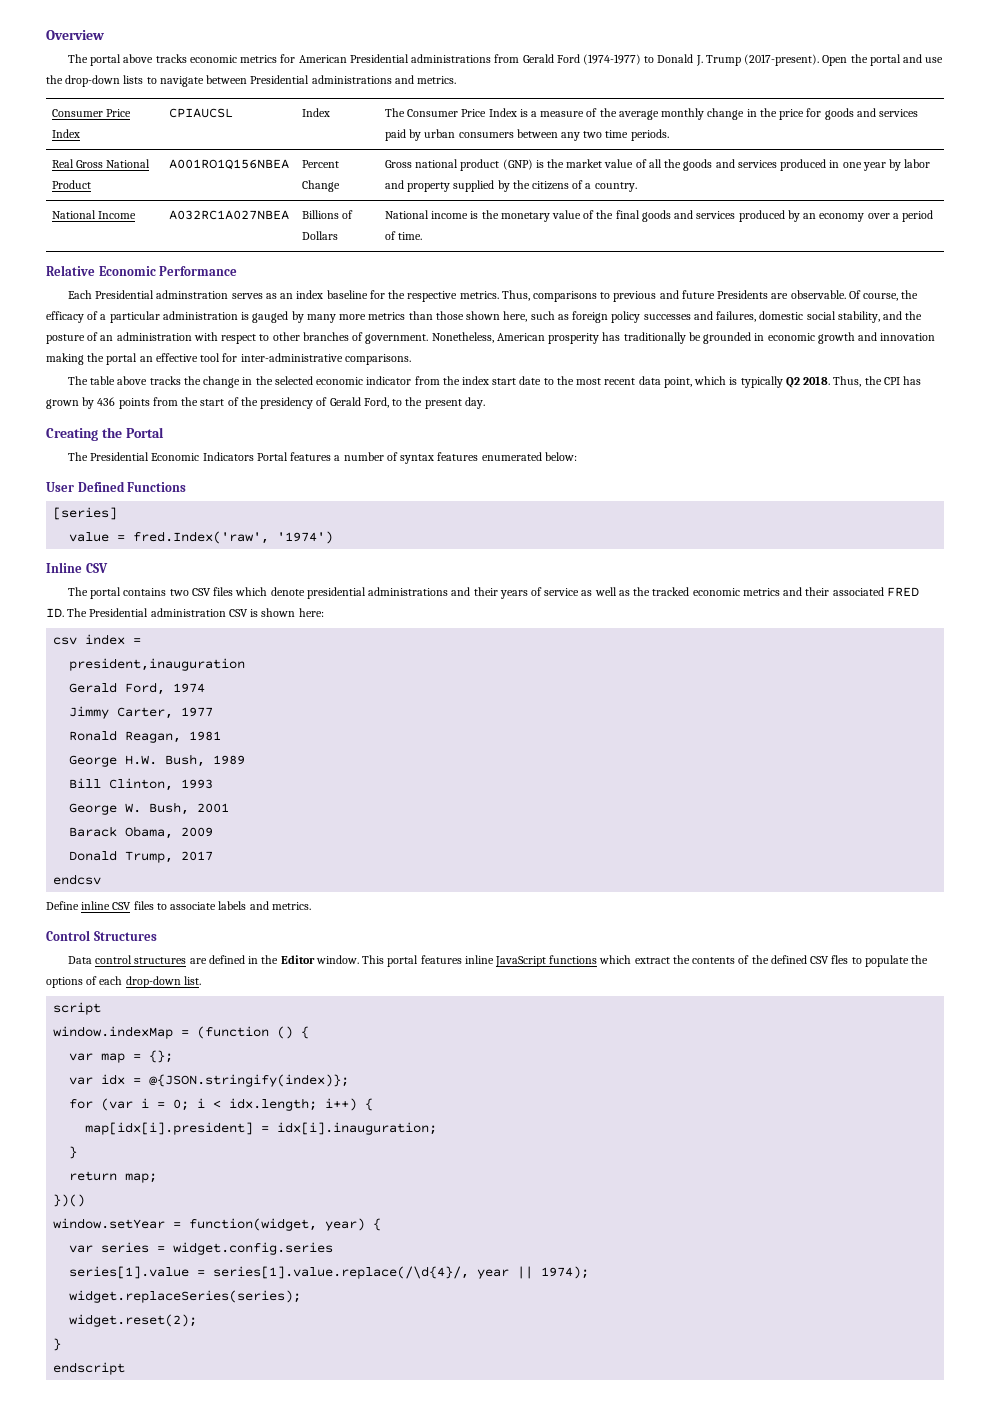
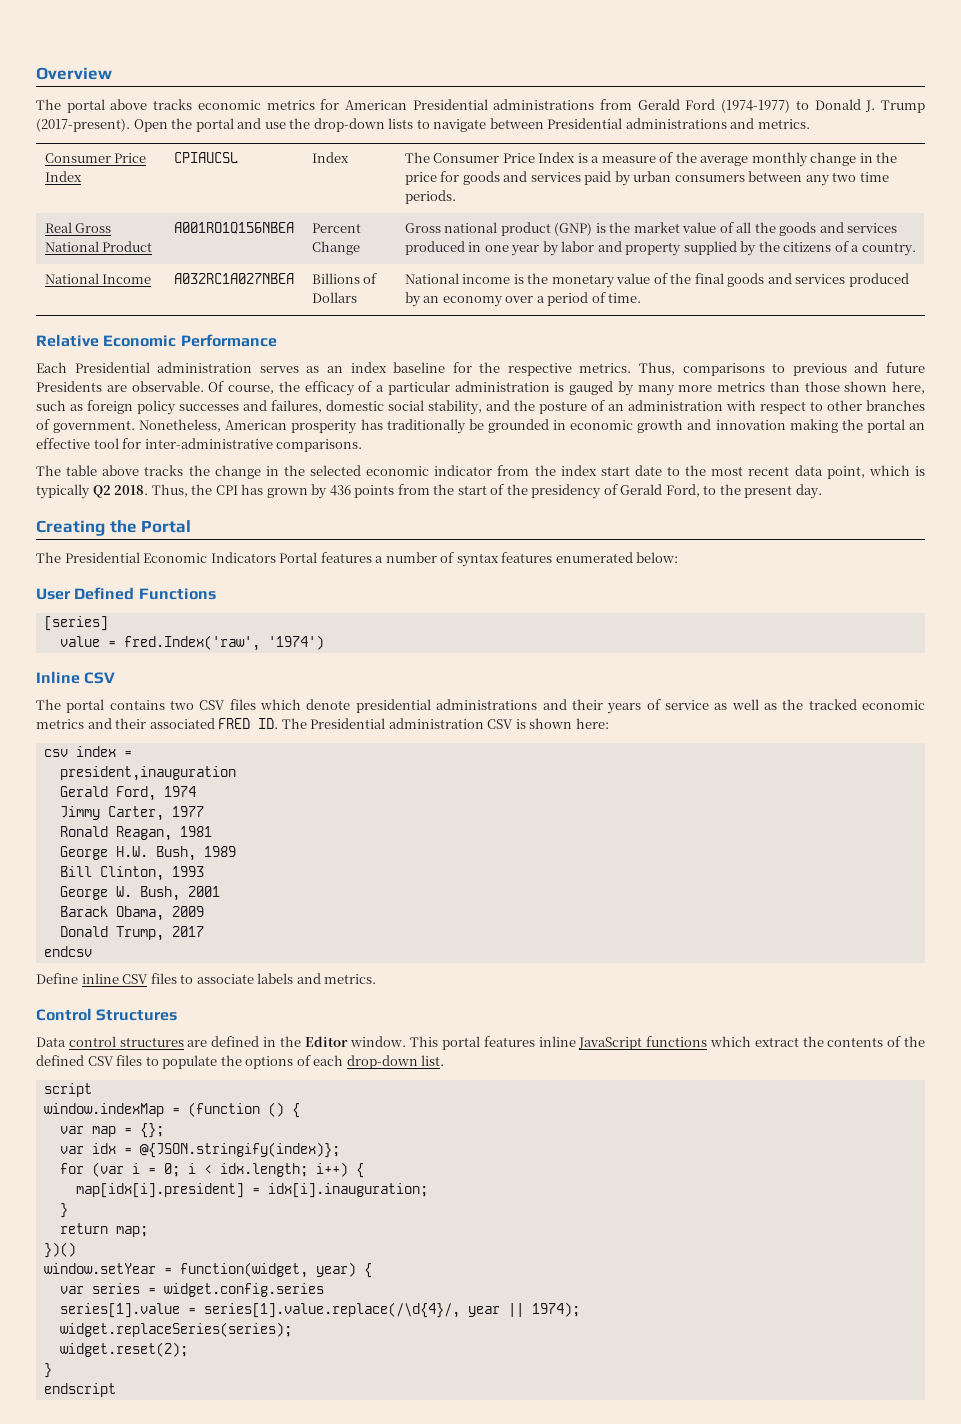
- Each Presidential adminstration serves as an index baseline for the respective metrics.
+ Each Presidential administration serves as an index baseline for the respective metrics.
- This portal features inline JavaScript functions which extract the contents of the defined CSV fles to populate the options of each drop-down list.
+ This portal features inline JavaScript functions which extract the contents of the defined CSV files to populate the options of each drop-down list.

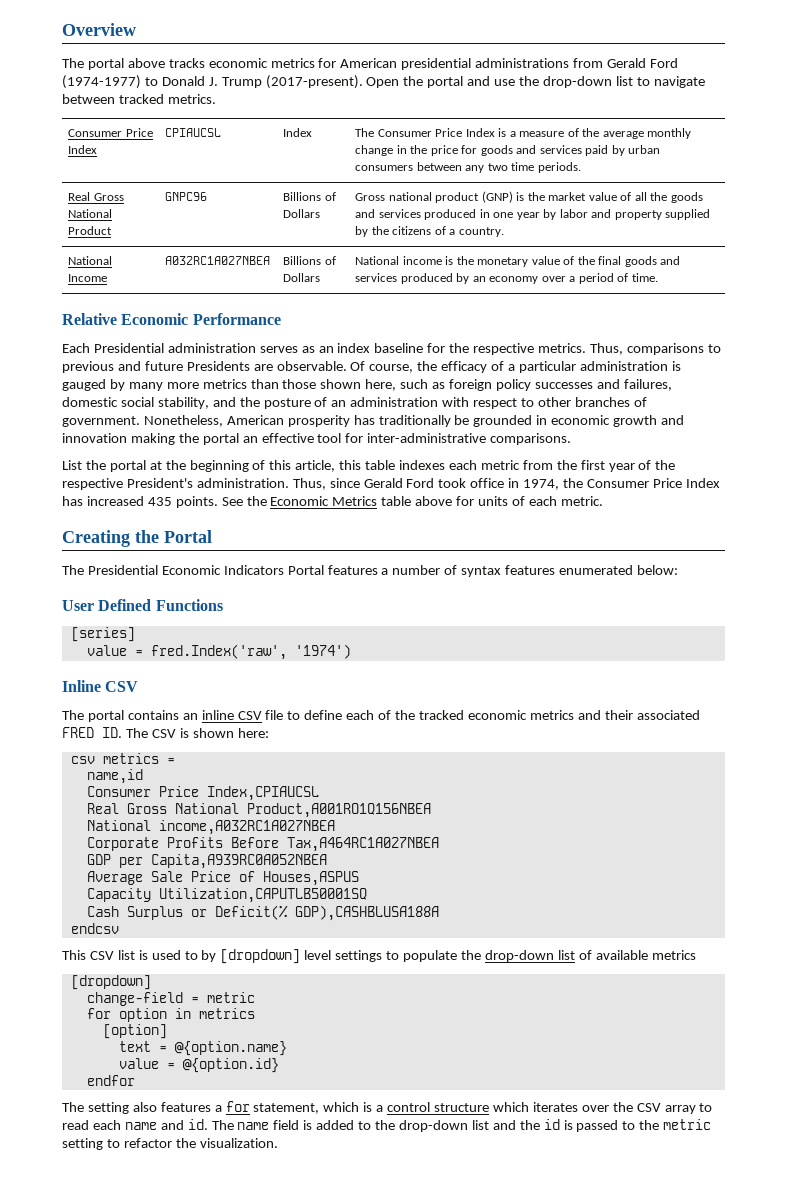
- The portal above tracks economic metrics for American Presidential administrations from Gerald Ford (1974-1977) to Donald J. Trump (2017-present).
+ The portal above tracks economic metrics for American presidential administrations from Gerald Ford (1974-1977) to Donald J. Trump (2017-present).
- Open the portal and use the drop-down lists to navigate between Presidential administrations and metrics.
+ Open the portal and use the drop-down list to navigate between tracked metrics.
- Real Gross National Product | A001RO1Q156NBEA | Percent Change | Gross national product (GNP) is the market value of all the goods and services produced in one year by labor and property supplied by the citizens of a country.
+ Real Gross National Product | GNPC96 | Billions of Dollars | Gross national product (GNP) is the market value of all the goods and services produced in one year by labor and property supplied by the citizens of a country.
- The table above tracks the change in the selected economic indicator from the index start date to the most recent data point, which is typically Q2 2018. Thus, the CPI has grown by 436 points from the start of the presidency of Gerald Ford, to the present day.
+ List the portal at the beginning of this article, this table indexes each metric from the first year of the respective President's administration. Thus, since Gerald Ford took office in 1974, the Consumer Price Index has increased 435 points. See the Economic Metrics table above for units of each metric.
- The portal contains two CSV files which denote presidential administrations and their years of service as well as the tracked economic metrics and their associated FRED ID. The Presidential administration CSV is shown here:
+ The portal contains an inline CSV file to define each of the tracked economic metrics and their associated FRED ID. The CSV is shown here:
- csv index =
+ csv metrics =
- president,inauguration
- Gerald Ford, 1974
- Jimmy Carter, 1977
- Ronald Reagan, 1981
- George H.W. Bush, 1989
- Bill Clinton, 1993
- George W. Bush, 2001
- Barack Obama, 2009
- Donald Trump, 2017
+ name,id
+ Consumer Price Index,CPIAUCSL
+ Real Gross National Product,A001RO1Q156NBEA
+ National income,A032RC1A027NBEA
+ Corporate Profits Before Tax,A464RC1A027NBEA
+ GDP per Capita,A939RC0A052NBEA
+ Average Sale Price of Houses,ASPUS
+ Capacity Utilization,CAPUTLB50001SQ
+ Cash Surplus or Deficit(% GDP),CASHBLUSA188A
  endcsv
- Define inline CSV files to associate labels and metrics.
- Control Structures
- Data control structures are defined in the Editor window. This portal features inline JavaScript functions which extract the contents of the defined CSV files to populate the options of each drop-down list.
- script
- window.indexMap = (function () {
- var map = {};
- var idx = @{JSON.stringify(index)};
- for (var i = 0; i < idx.length; i++) {
- map[idx[i].president] = idx[i].inauguration;
- }
- return map;
- })()
- window.setYear = function(widget, year) {
- var series = widget.config.series
- series[1].value = series[1].value.replace(/\d{4}/, year || 1974);
- widget.replaceSeries(series);
- widget.reset(2);
- }
- endscript
+ This CSV list is used to by [dropdown] level settings to populate the drop-down list of available metrics
+ [dropdown]
+ change-field = metric
+ for option in metrics
+ [option]
+ text = @{option.name}
+ value = @{option.id}
+ endfor
+ The setting also features a for statement, which is a control structure which iterates over the CSV array to read each name and id. The name field is added to the drop-down list and the id is passed to the metric setting to refactor the visualization.

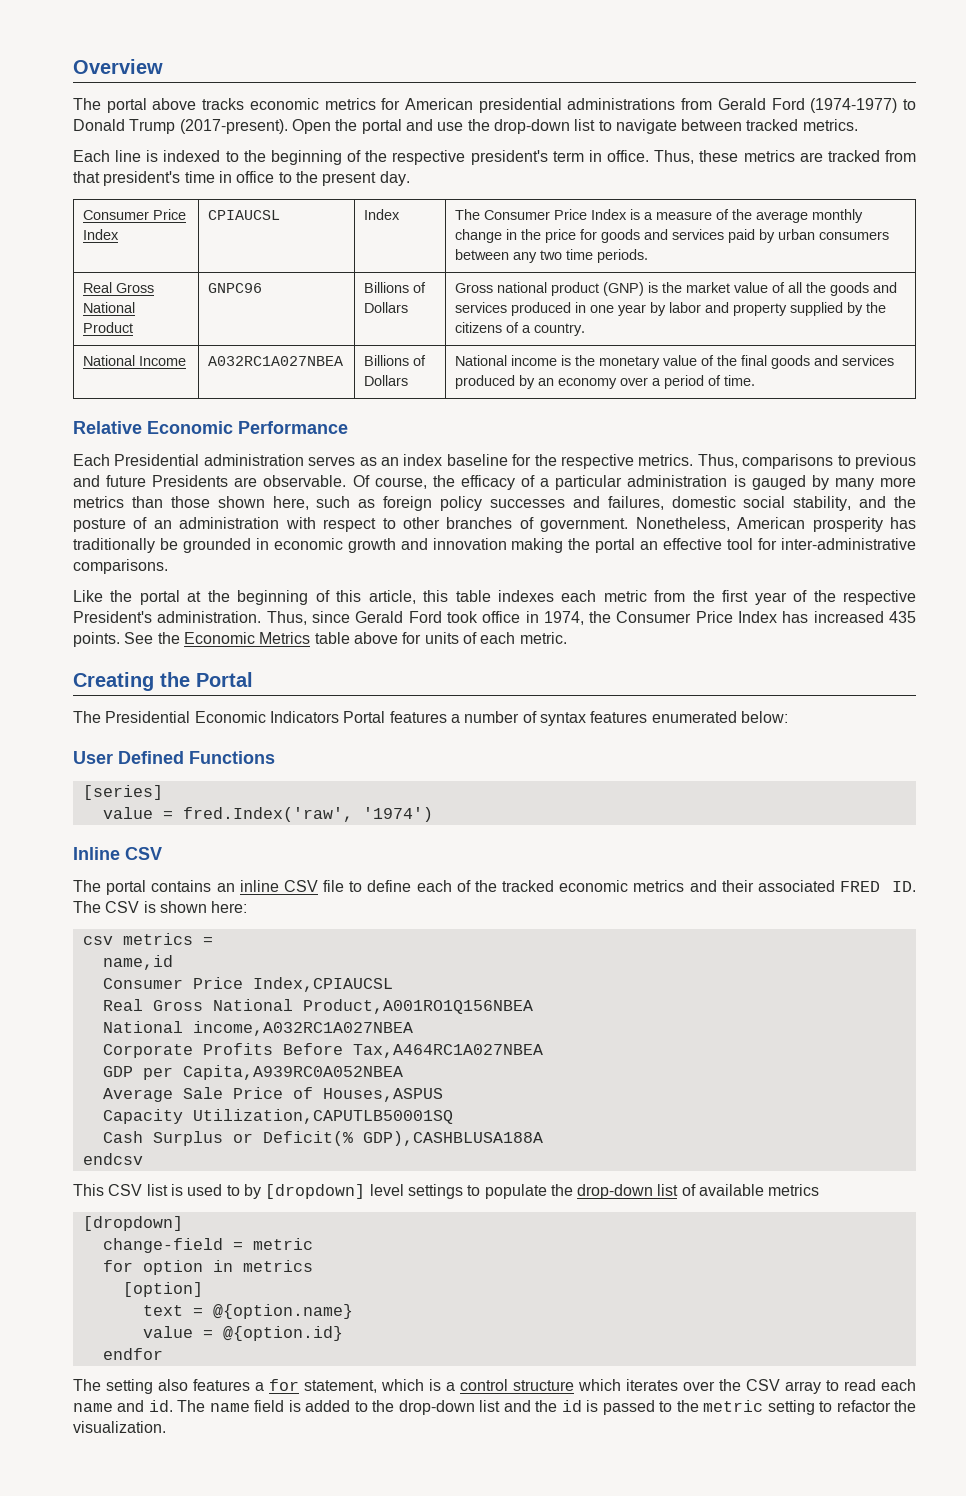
- The portal above tracks economic metrics for American presidential administrations from Gerald Ford (1974-1977) to Donald J. Trump (2017-present).
+ The portal above tracks economic metrics for American presidential administrations from Gerald Ford (1974-1977) to Donald Trump (2017-present).
+ Each line is indexed to the beginning of the respective president's term in office. Thus, these metrics are tracked from that president's time in office to the present day.
- List the portal at the beginning of this article, this table indexes each metric from the first year of the respective President's administration.
+ Like the portal at the beginning of this article, this table indexes each metric from the first year of the respective President's administration.

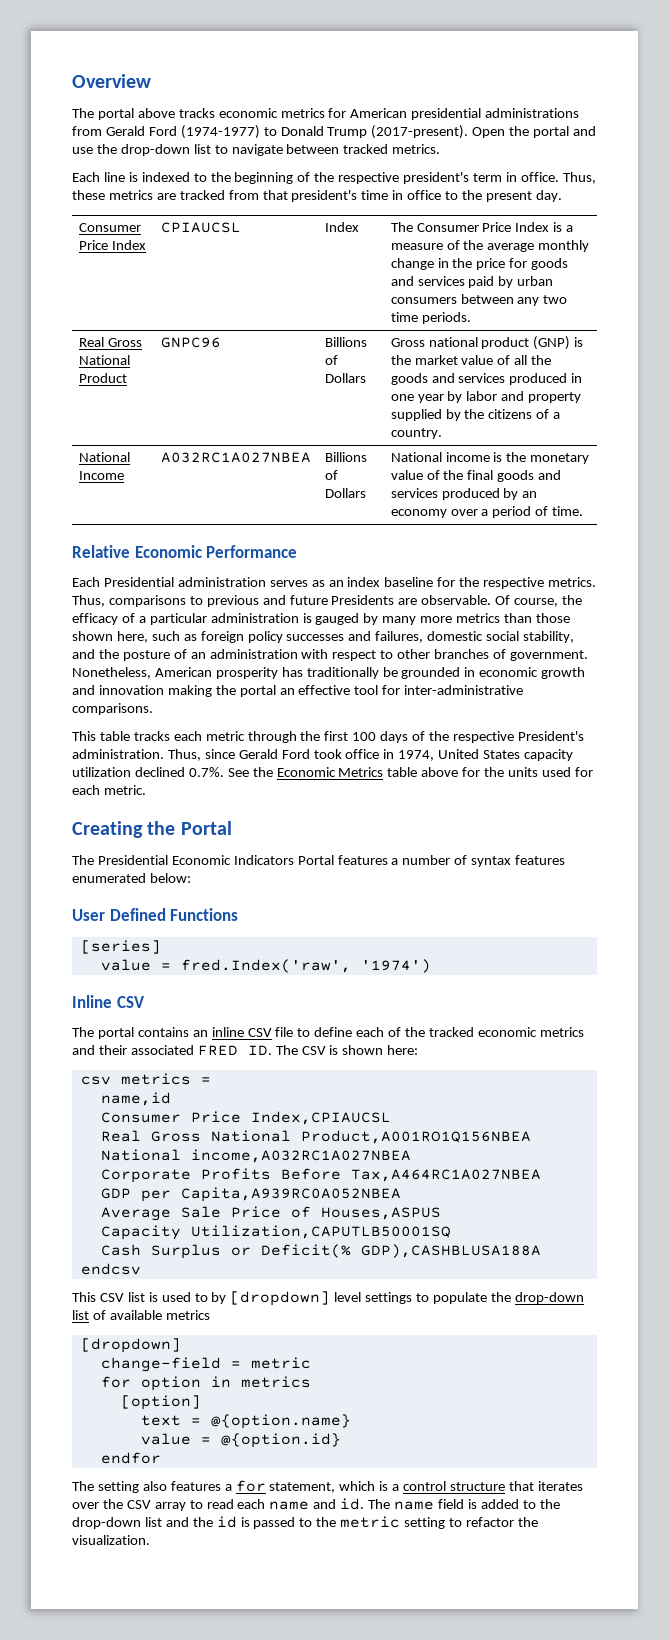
- Like the portal at the beginning of this article, this table indexes each metric from the first year of the respective President's administration.
+ This table tracks each metric through the first 100 days of the respective President's administration.
- Thus, since Gerald Ford took office in 1974, the Consumer Price Index has increased 435 points. See the Economic Metrics table above for units of each metric.
+ Thus, since Gerald Ford took office in 1974, United States capacity utilization declined 0.7%. See the Economic Metrics table above for the units used for each metric.
- The setting also features a for statement, which is a control structure which iterates over the CSV array to read each name and id.
+ The setting also features a for statement, which is a control structure that iterates over the CSV array to read each name and id.

